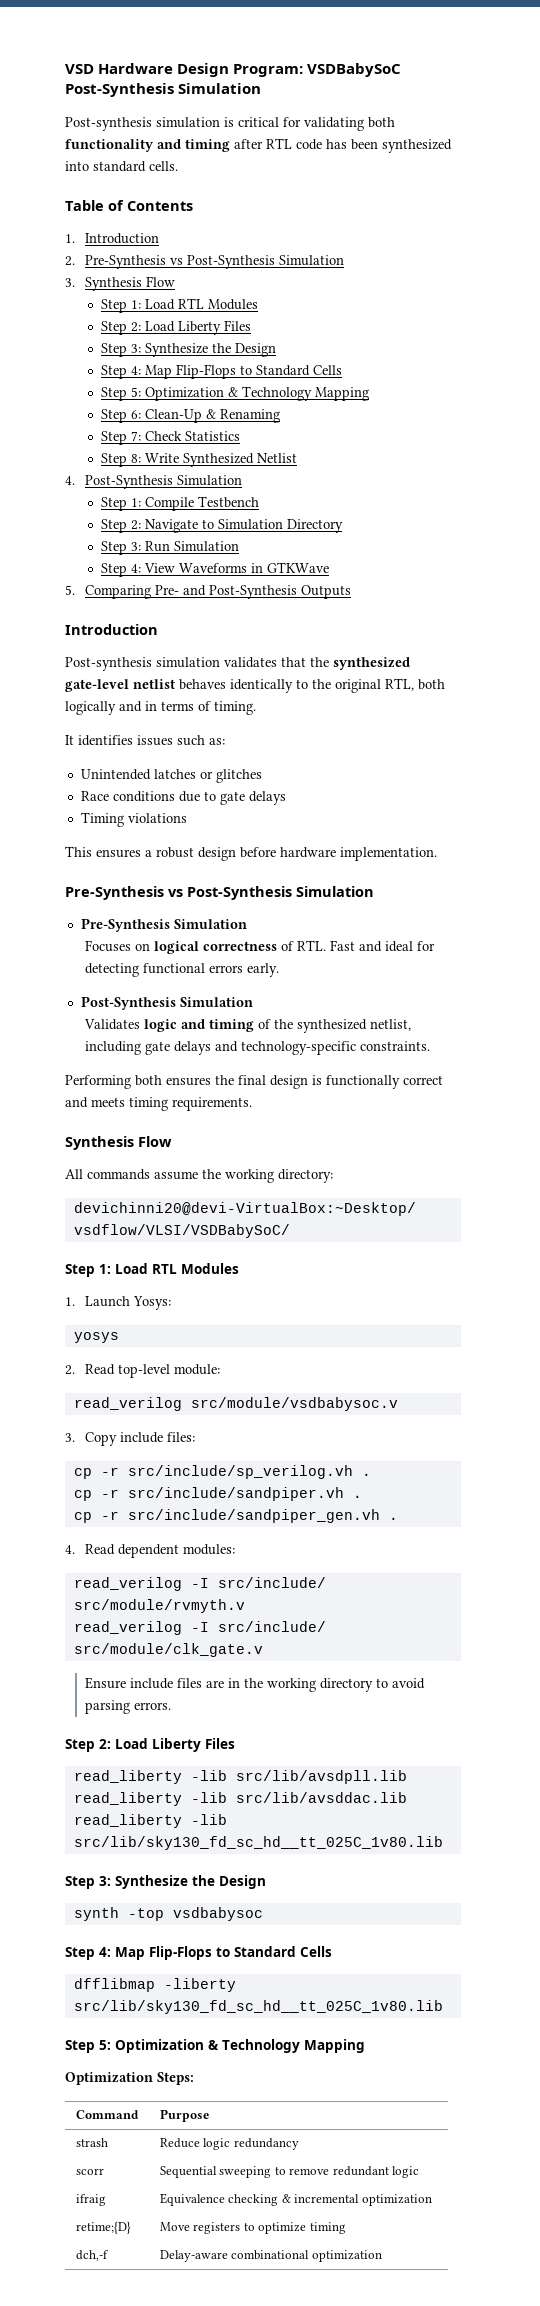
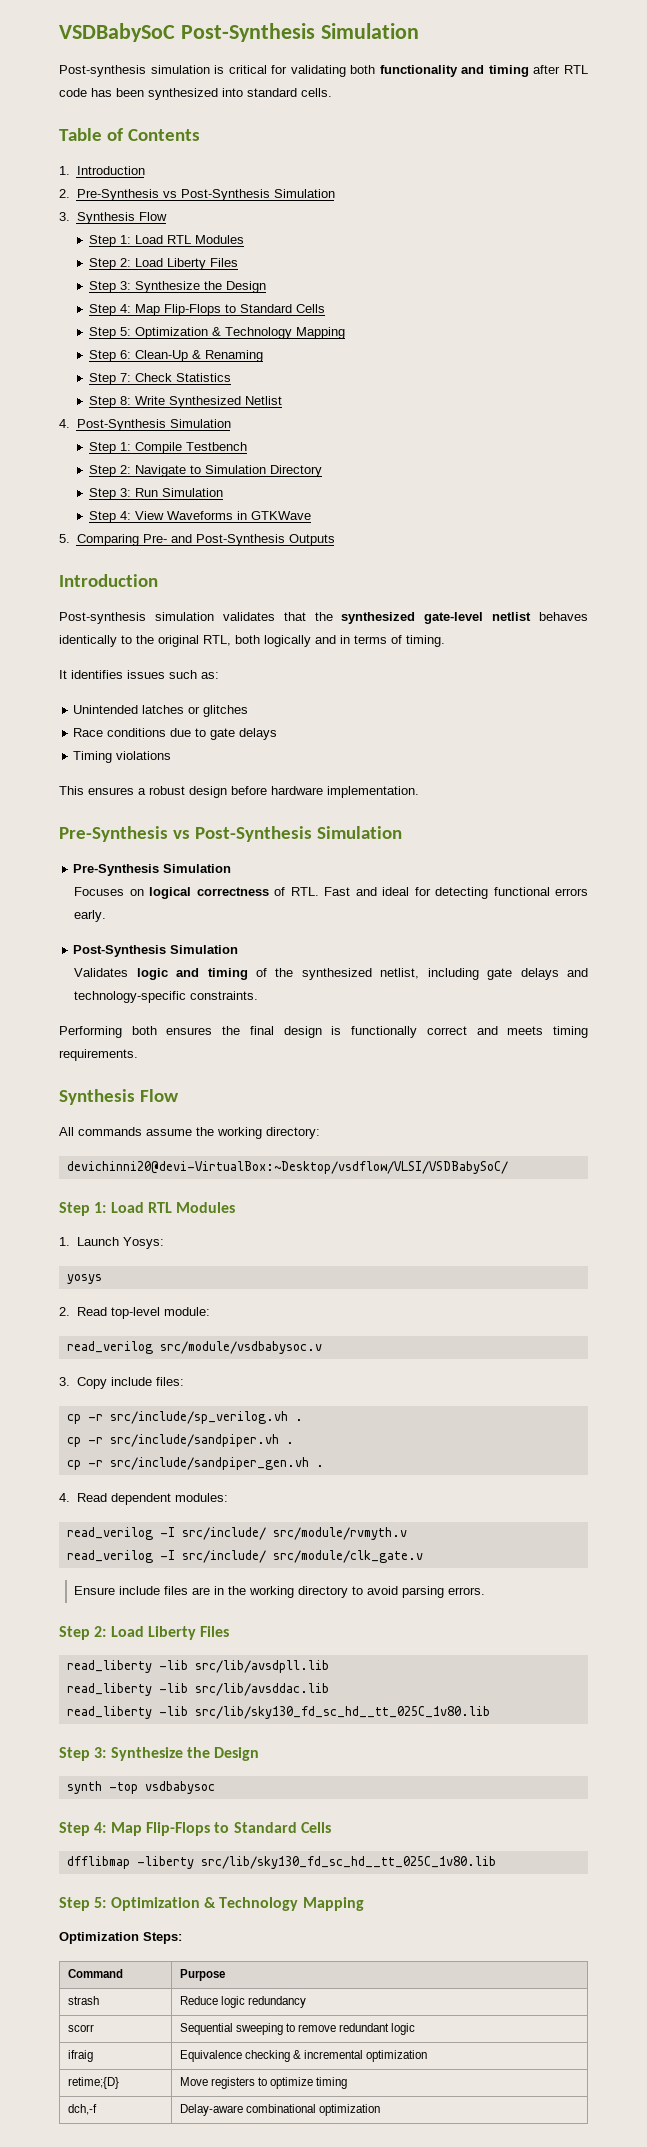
- VSD Hardware Design Program: VSDBabySoC Post-Synthesis Simulation
+ VSDBabySoC Post-Synthesis Simulation

